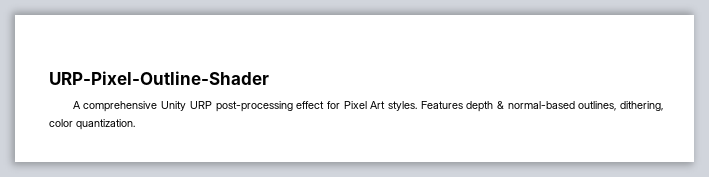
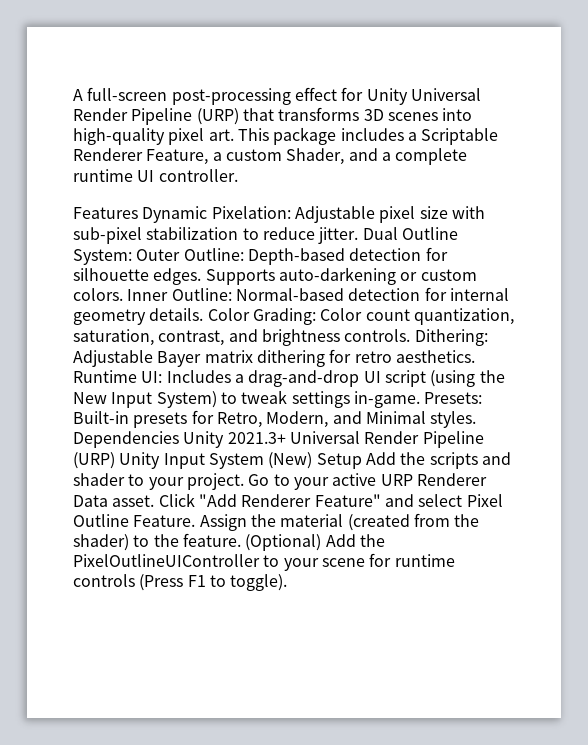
- URP-Pixel-Outline-Shader
- A comprehensive Unity URP post-processing effect for Pixel Art styles. Features depth & normal-based outlines, dithering, color quantization.
+ A full-screen post-processing effect for Unity Universal Render Pipeline (URP) that transforms 3D scenes into high-quality pixel art. This package includes a Scriptable Renderer Feature, a custom Shader, and a complete runtime UI controller.
+ Features Dynamic Pixelation: Adjustable pixel size with sub-pixel stabilization to reduce jitter. Dual Outline System: Outer Outline: Depth-based detection for silhouette edges. Supports auto-darkening or custom colors. Inner Outline: Normal-based detection for internal geometry details. Color Grading: Color count quantization, saturation, contrast, and brightness controls. Dithering: Adjustable Bayer matrix dithering for retro aesthetics. Runtime UI: Includes a drag-and-drop UI script (using the New Input System) to tweak settings in-game. Presets: Built-in presets for Retro, Modern, and Minimal styles. Dependencies Unity 2021.3+ Universal Render Pipeline (URP) Unity Input System (New) Setup Add the scripts and shader to your project. Go to your active URP Renderer Data asset. Click "Add Renderer Feature" and select Pixel Outline Feature. Assign the material (created from the shader) to the feature. (Optional) Add the PixelOutlineUIController to your scene for runtime controls (Press F1 to toggle).

